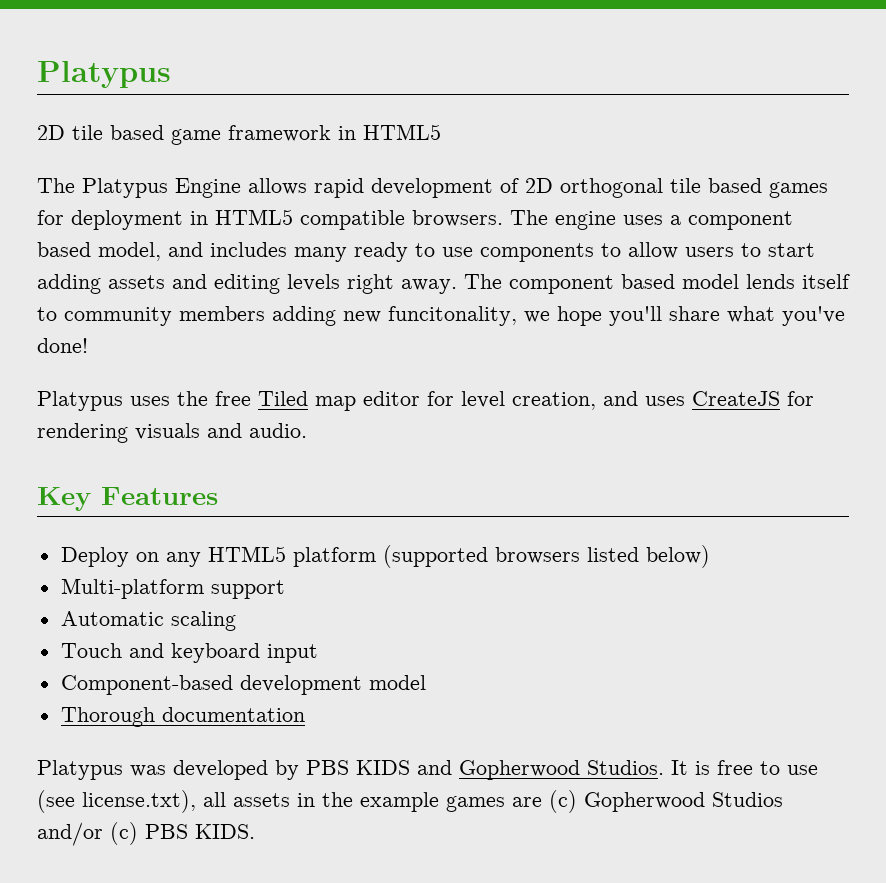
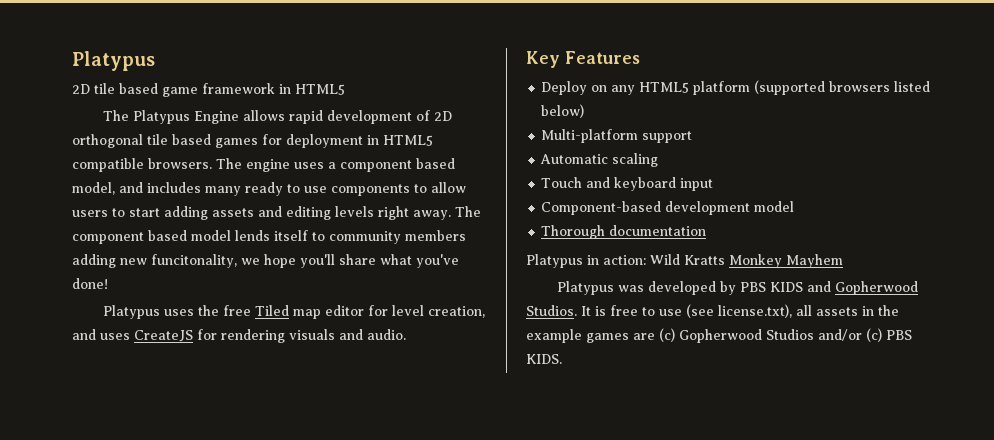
+ Platypus in action: Wild Kratts Monkey Mayhem

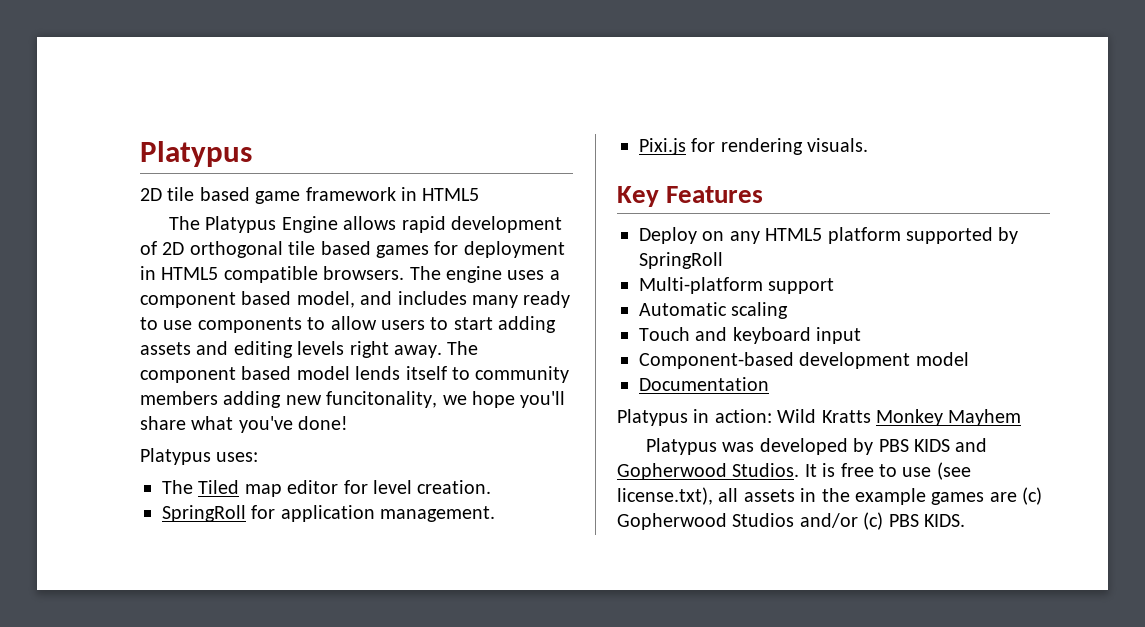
- Platypus uses the free Tiled map editor for level creation, and uses CreateJS for rendering visuals and audio.
+ Platypus uses:
+ The Tiled map editor for level creation.
+ SpringRoll for application management.
+ Pixi.js for rendering visuals.
- Deploy on any HTML5 platform (supported browsers listed below)
+ Deploy on any HTML5 platform supported by SpringRoll
- Thorough documentation
+ Documentation

